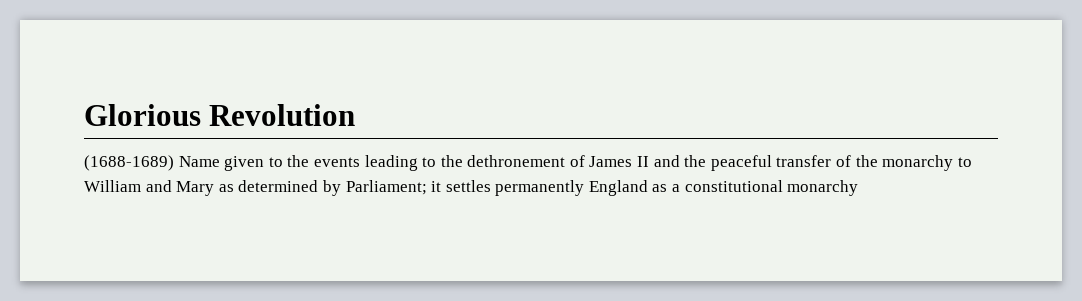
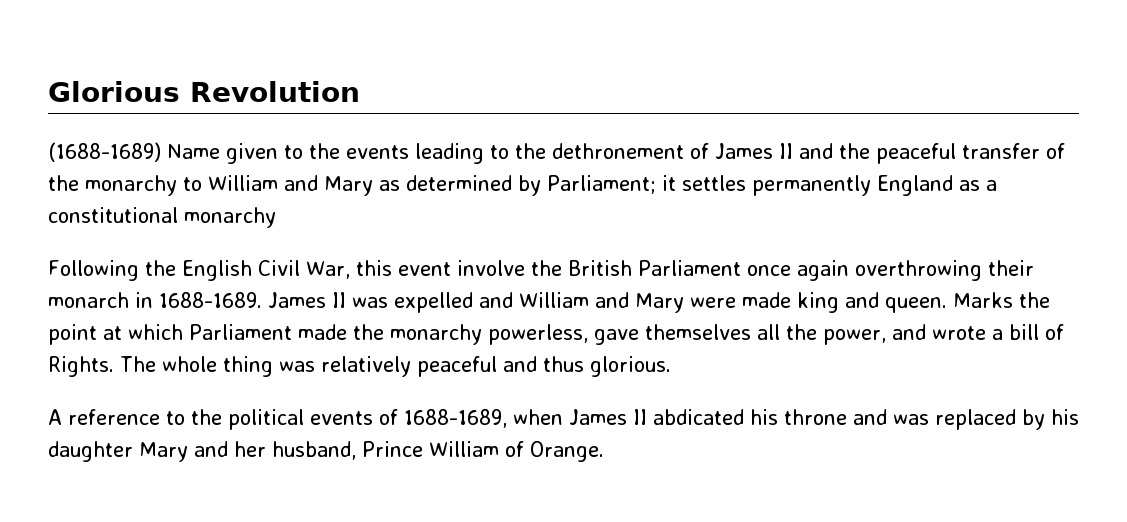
+ Following the English Civil War, this event involve the British Parliament once again overthrowing their monarch in 1688-1689. James II was expelled and William and Mary were made king and queen. Marks the point at which Parliament made the monarchy powerless, gave themselves all the power, and wrote a bill of Rights. The whole thing was relatively peaceful and thus glorious.
+ A reference to the political events of 1688-1689, when James II abdicated his throne and was replaced by his daughter Mary and her husband, Prince William of Orange.

